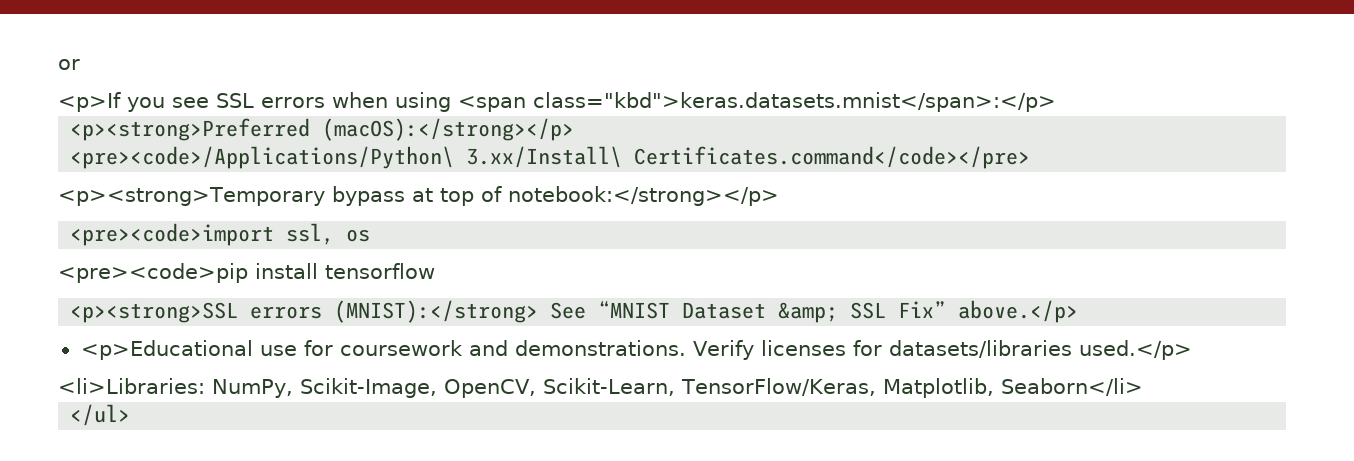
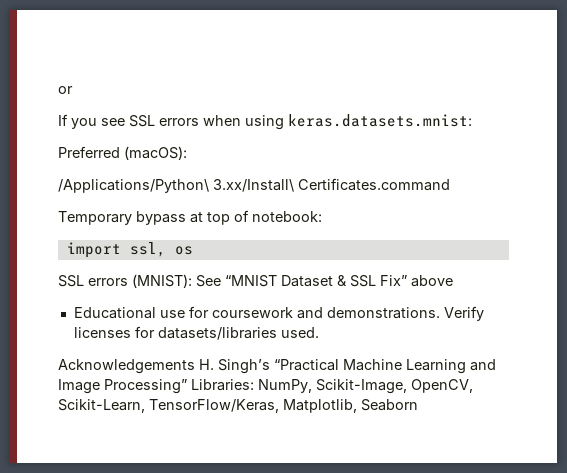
- <p>If you see SSL errors when using <span class="kbd">keras.datasets.mnist</span>:</p>
- <p><strong>Preferred (macOS):</strong></p>
- <pre><code>/Applications/Python\ 3.xx/Install\ Certificates.command</code></pre>
- <p><strong>Temporary bypass at top of notebook:</strong></p>
- <pre><code>import ssl, os
+ If you see SSL errors when using keras.datasets.mnist:
+ Preferred (macOS):
+ /Applications/Python\ 3.xx/Install\ Certificates.command
+ Temporary bypass at top of notebook:
+ import ssl, os
- <pre><code>pip install tensorflow
- <p><strong>SSL errors (MNIST):</strong> See “MNIST Dataset &amp; SSL Fix” above.</p>
- <p>Educational use for coursework and demonstrations.
+ SSL errors (MNIST): See “MNIST Dataset & SSL Fix” above
+ Educational use for coursework and demonstrations.
- Verify licenses for datasets/libraries used.</p>
- <li>Libraries: NumPy, Scikit-Image, OpenCV, Scikit-Learn, TensorFlow/Keras, Matplotlib, Seaborn</li>
- </ul>
+ Verify licenses for datasets/libraries used.
+ Acknowledgements H. Singh’s “Practical Machine Learning and Image Processing” Libraries: NumPy, Scikit-Image, OpenCV, Scikit-Learn, TensorFlow/Keras, Matplotlib, Seaborn

